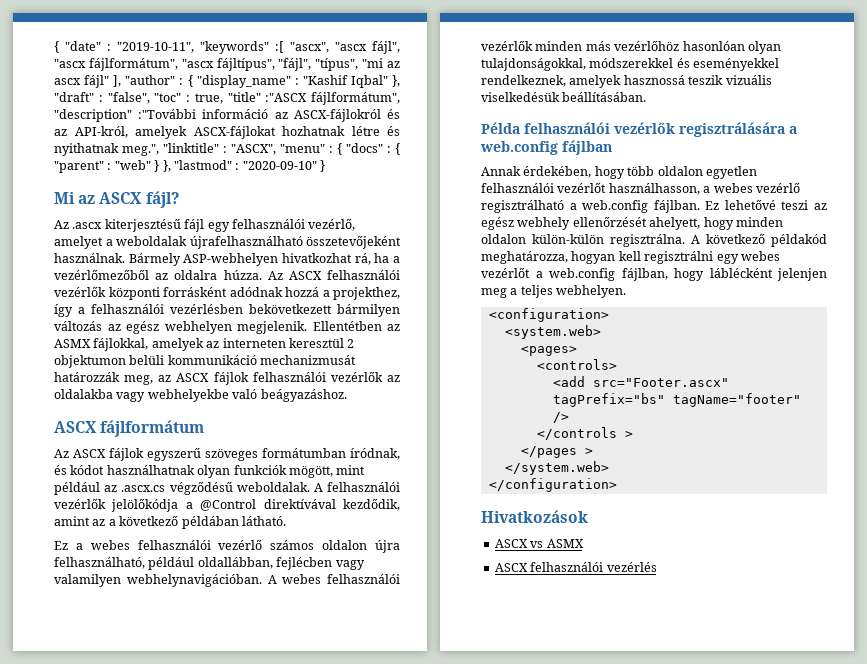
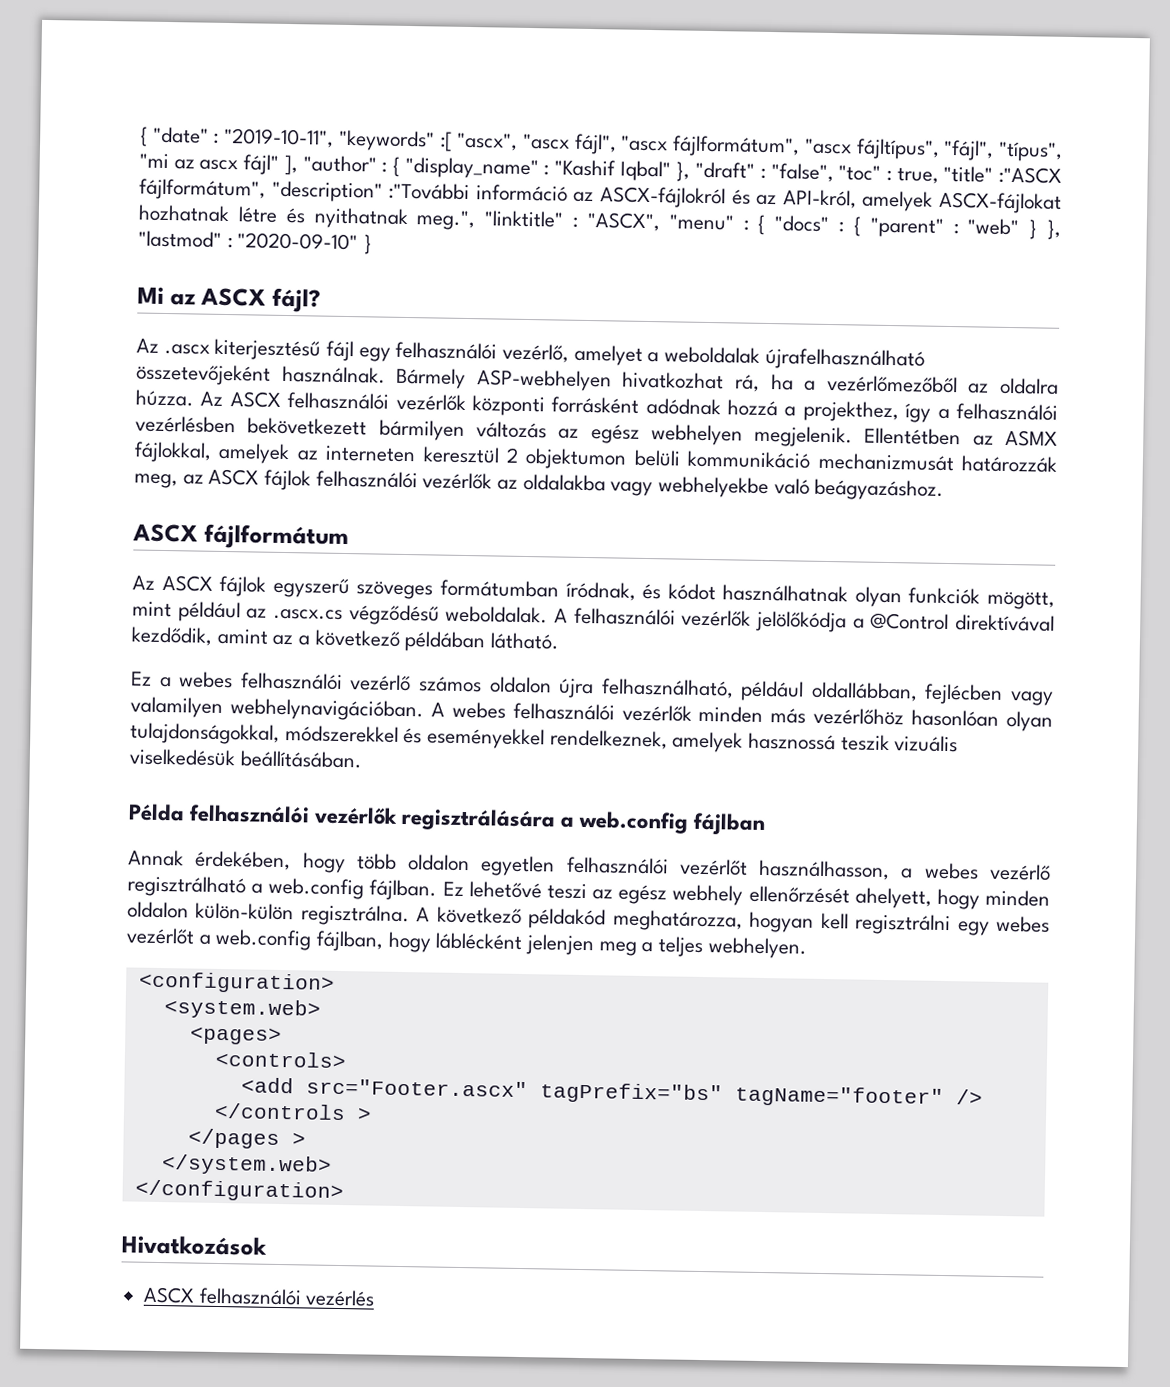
- ASCX vs ASMX

